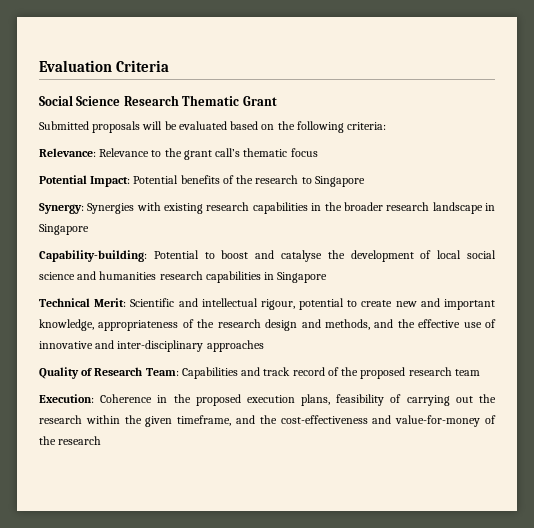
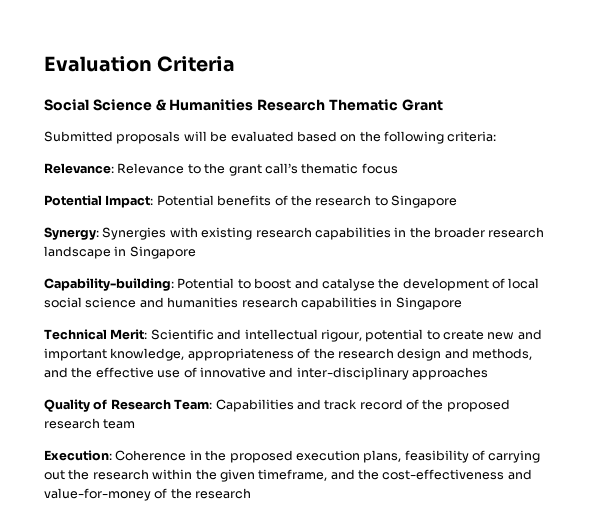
- Social Science Research Thematic Grant
+ Social Science & Humanities Research Thematic Grant

